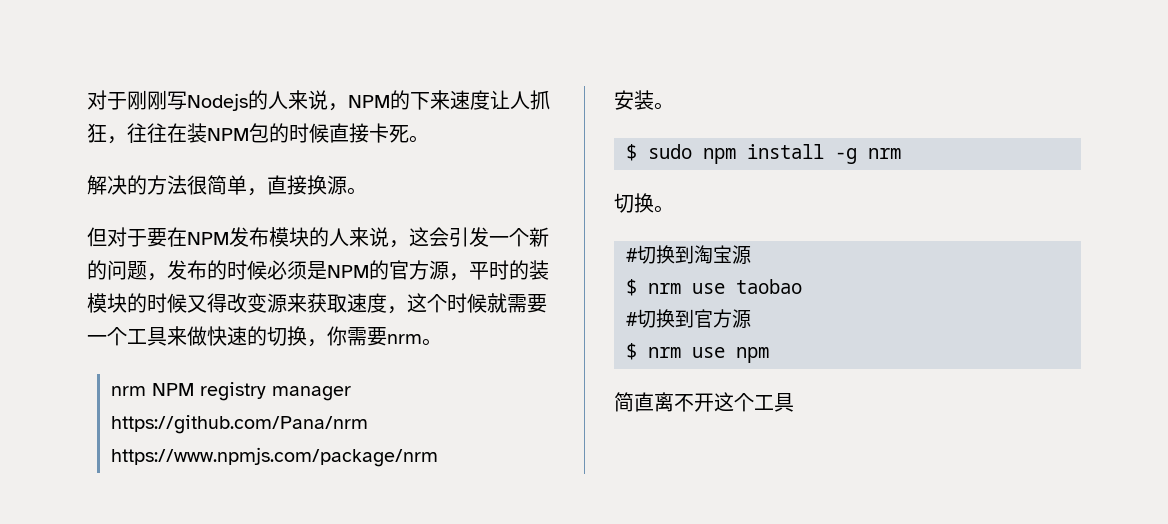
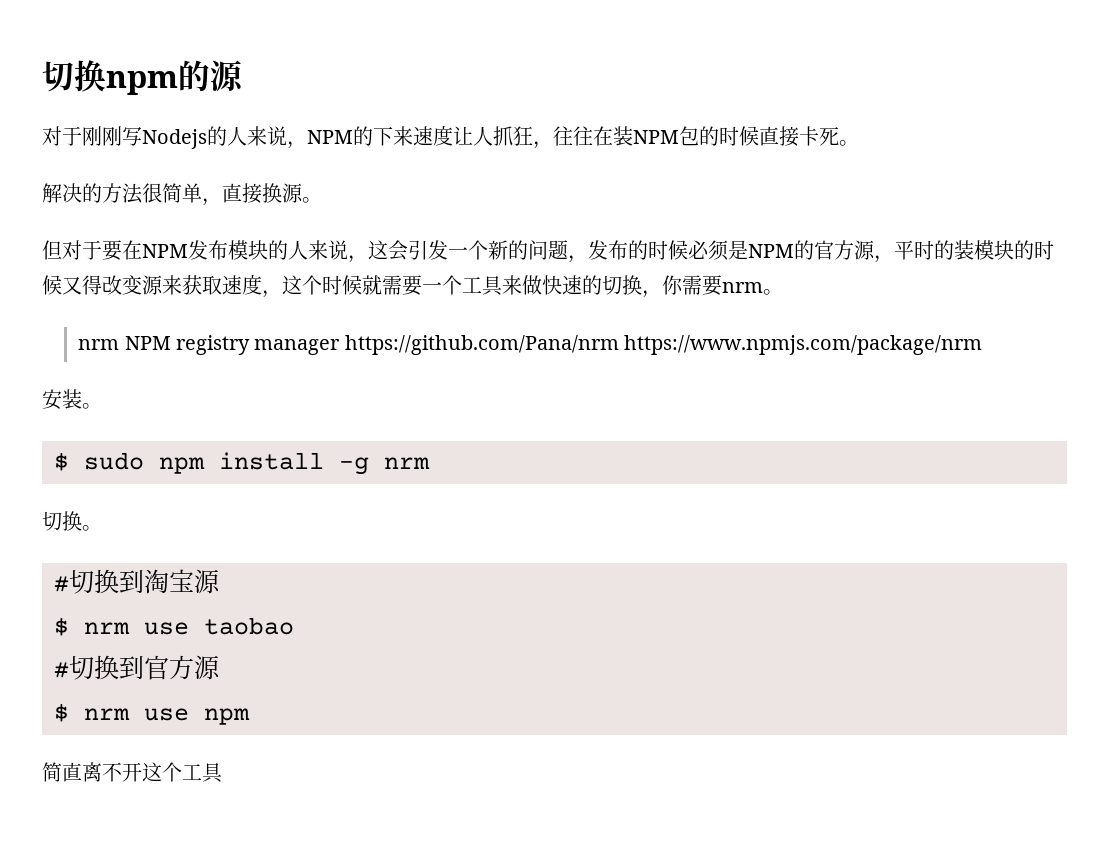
+ 切换npm的源

